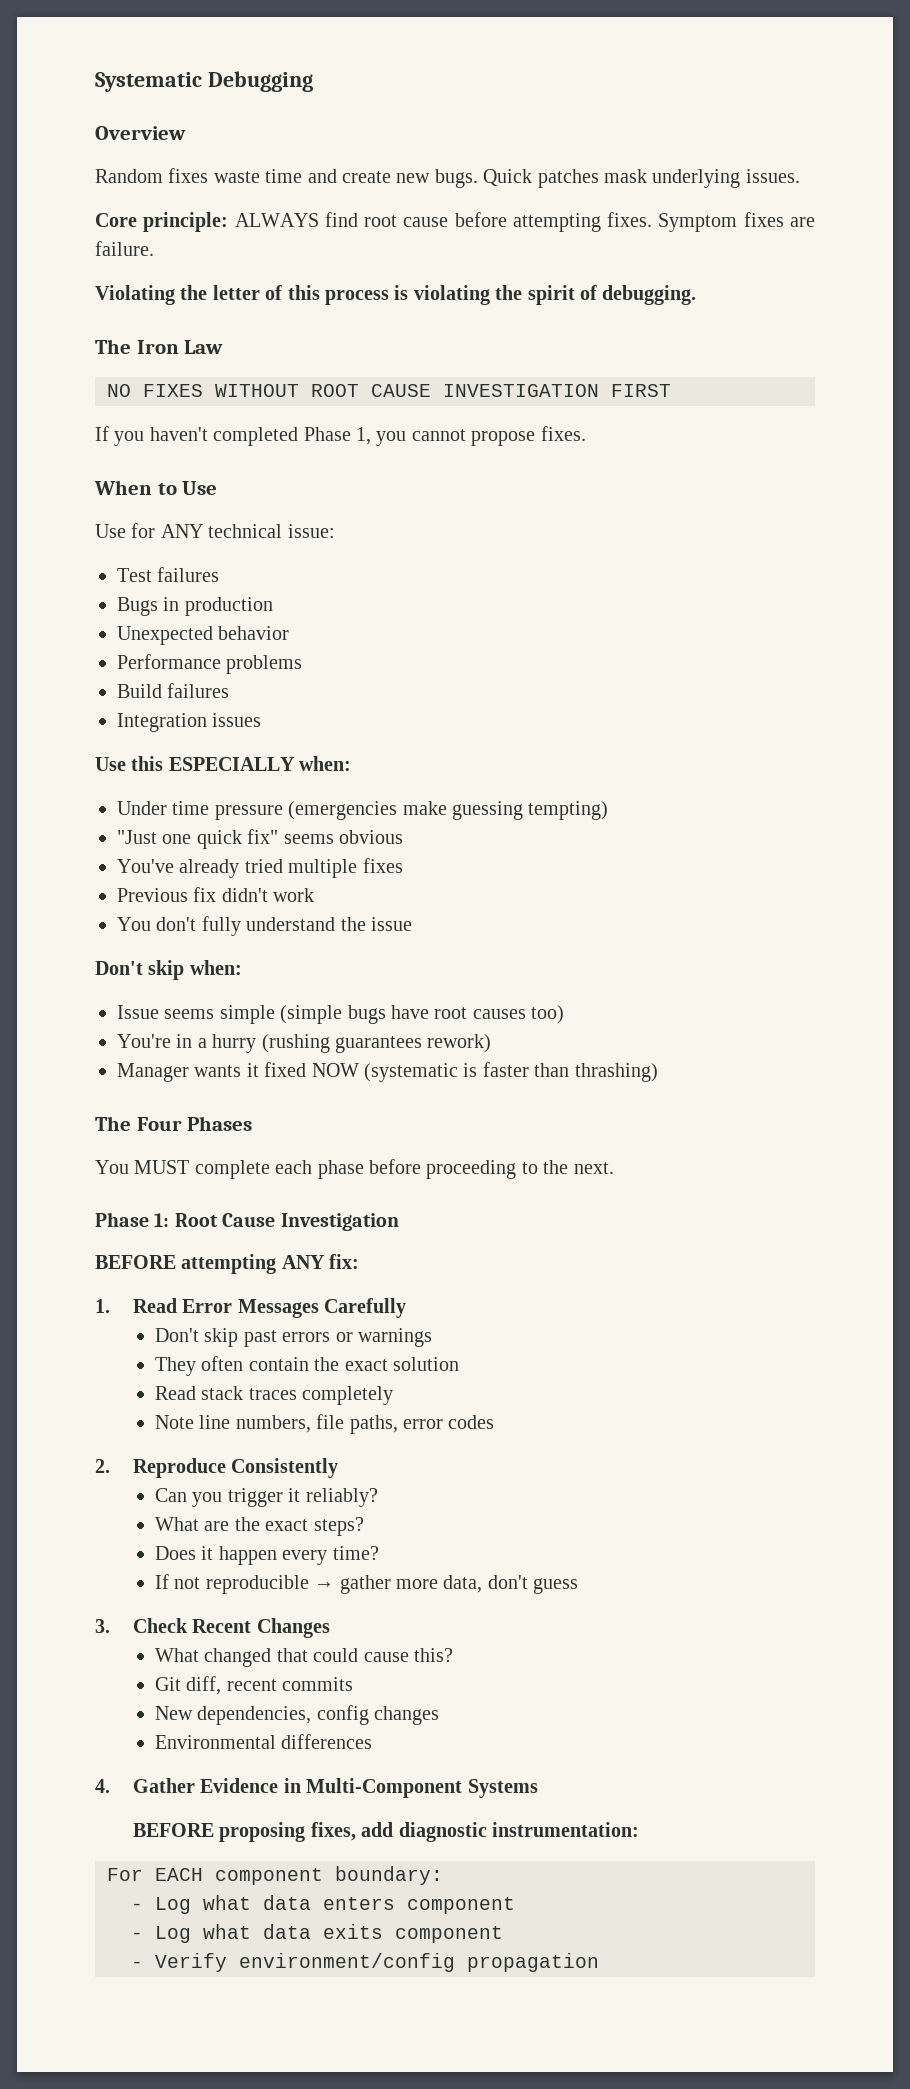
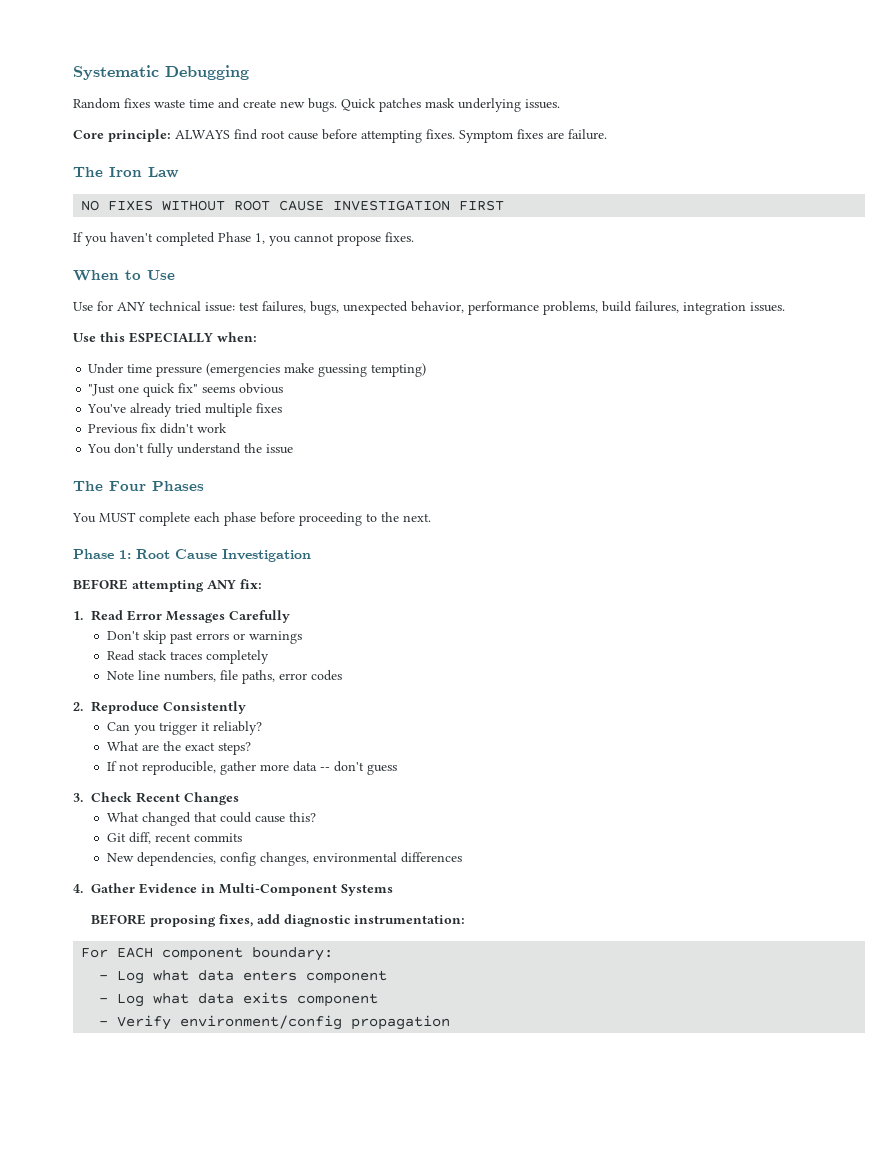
- Overview
- Violating the letter of this process is violating the spirit of debugging.
- Use for ANY technical issue:
- Test failures
- Bugs in production
- Unexpected behavior
- Performance problems
- Build failures
- Integration issues
+ Use for ANY technical issue: test failures, bugs, unexpected behavior, performance problems, build failures, integration issues.
- Don't skip when:
- Issue seems simple (simple bugs have root causes too)
- You're in a hurry (rushing guarantees rework)
- Manager wants it fixed NOW (systematic is faster than thrashing)
- They often contain the exact solution
- Does it happen every time?
- If not reproducible → gather more data, don't guess
+ If not reproducible, gather more data -- don't guess
- New dependencies, config changes
- Environmental differences
+ New dependencies, config changes, environmental differences

